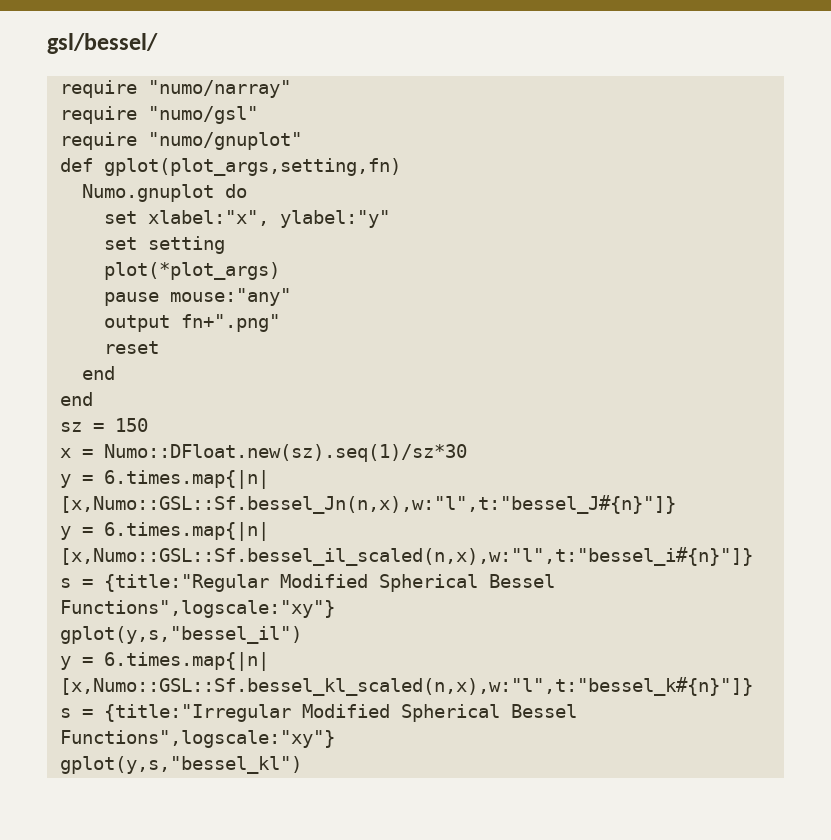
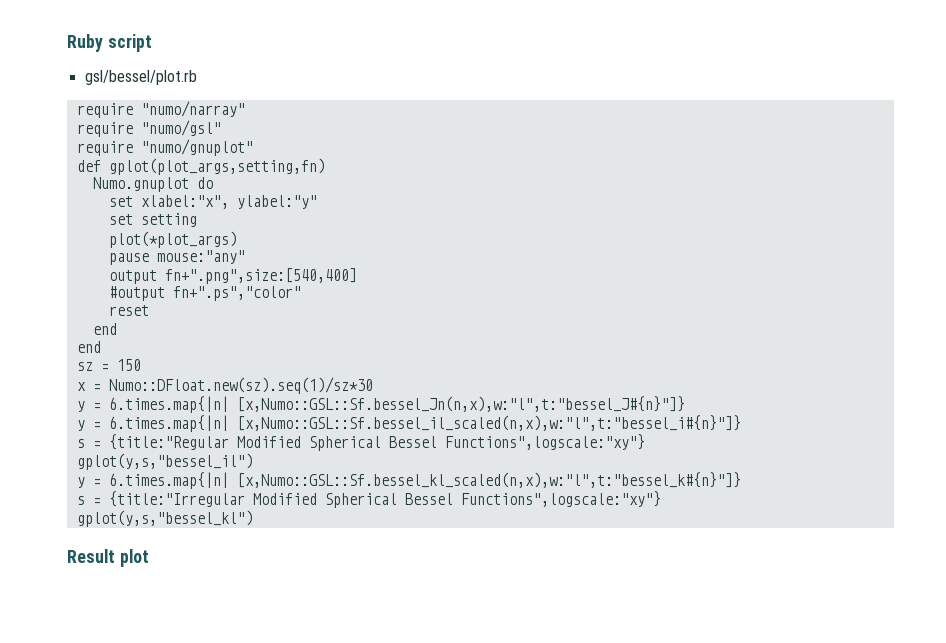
- gsl/bessel/
+ Ruby script
+ gsl/bessel/plot.rb
- output fn+".png"
+ output fn+".png",size:[540,400]
+ #output fn+".ps","color"
+ Result plot

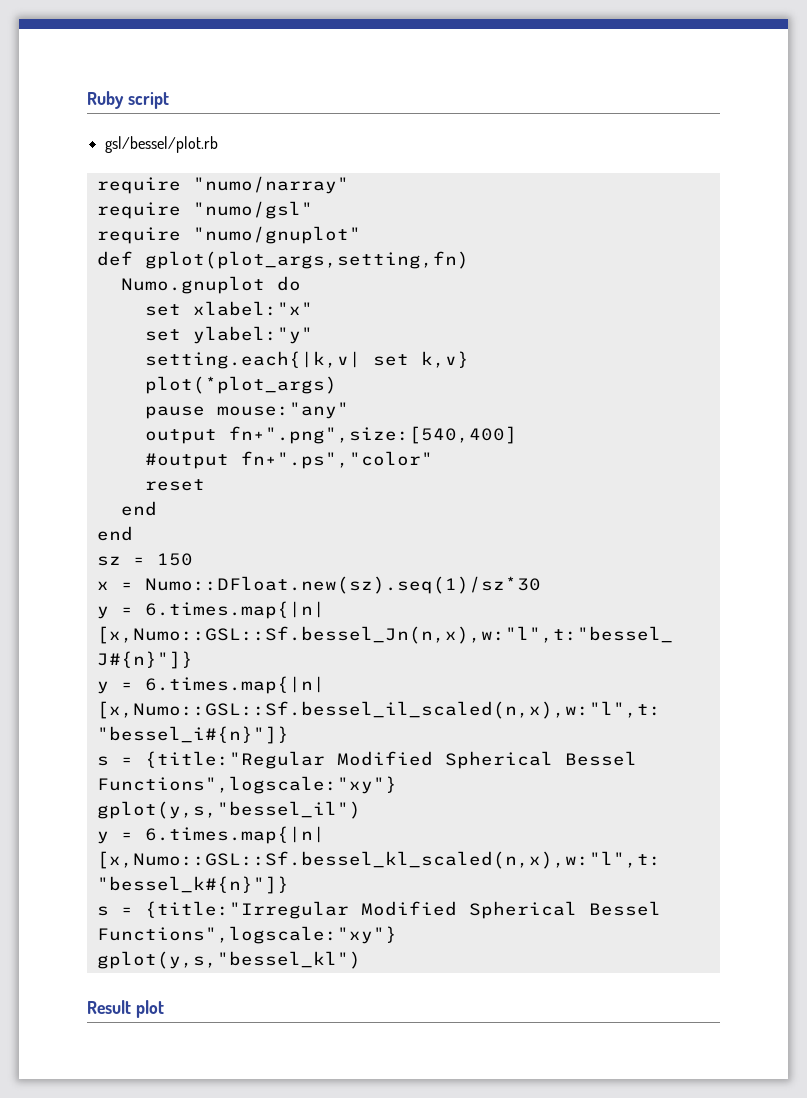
- set xlabel:"x", ylabel:"y"
+ set xlabel:"x"
+ set ylabel:"y"
- set setting
+ setting.each{|k,v| set k,v}

